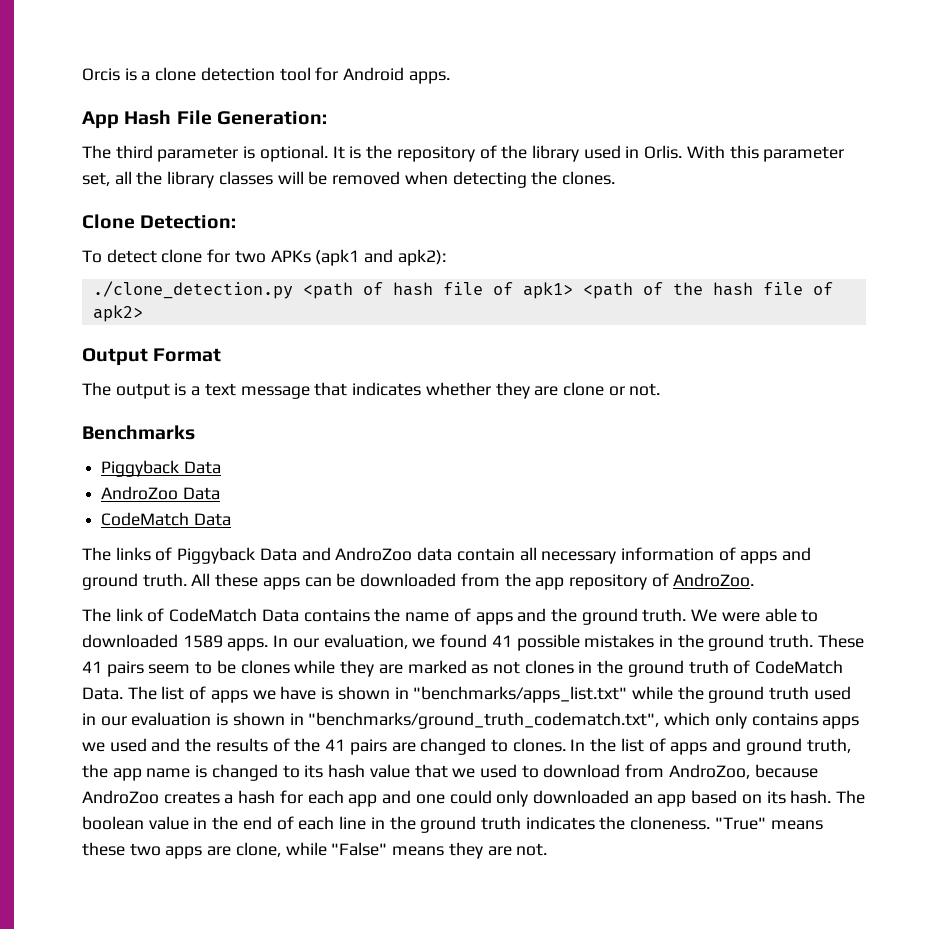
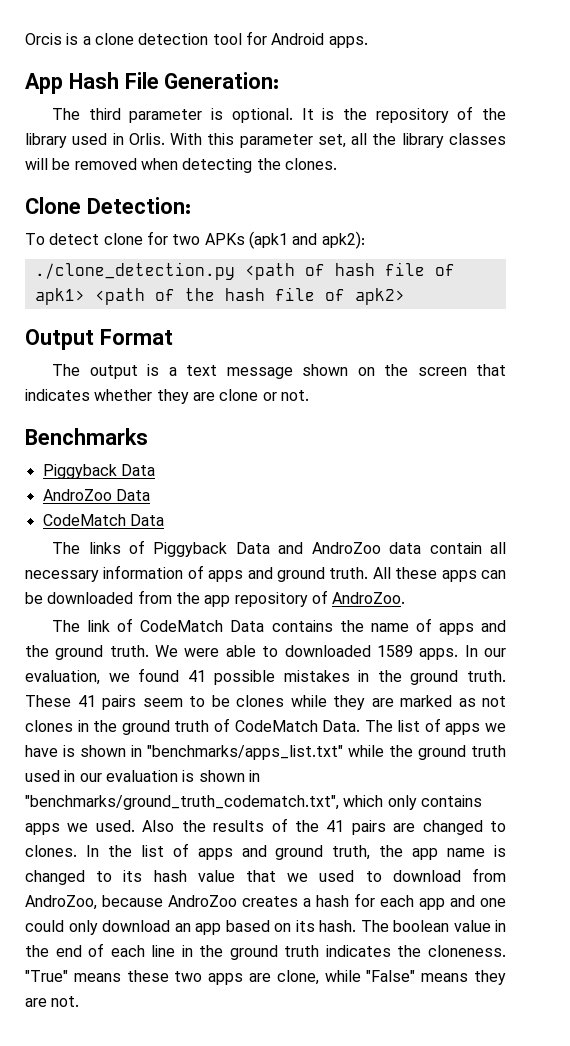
- The output is a text message that indicates whether they are clone or not.
+ The output is a text message shown on the screen that indicates whether they are clone or not.
- The list of apps we have is shown in "benchmarks/apps_list.txt" while the ground truth used in our evaluation is shown in "benchmarks/ground_truth_codematch.txt", which only contains apps we used and the results of the 41 pairs are changed to clones.
+ The list of apps we have is shown in "benchmarks/apps_list.txt" while the ground truth used in our evaluation is shown in "benchmarks/ground_truth_codematch.txt", which only contains apps we used. Also the results of the 41 pairs are changed to clones.
- In the list of apps and ground truth, the app name is changed to its hash value that we used to download from AndroZoo, because AndroZoo creates a hash for each app and one could only downloaded an app based on its hash.
+ In the list of apps and ground truth, the app name is changed to its hash value that we used to download from AndroZoo, because AndroZoo creates a hash for each app and one could only download an app based on its hash.

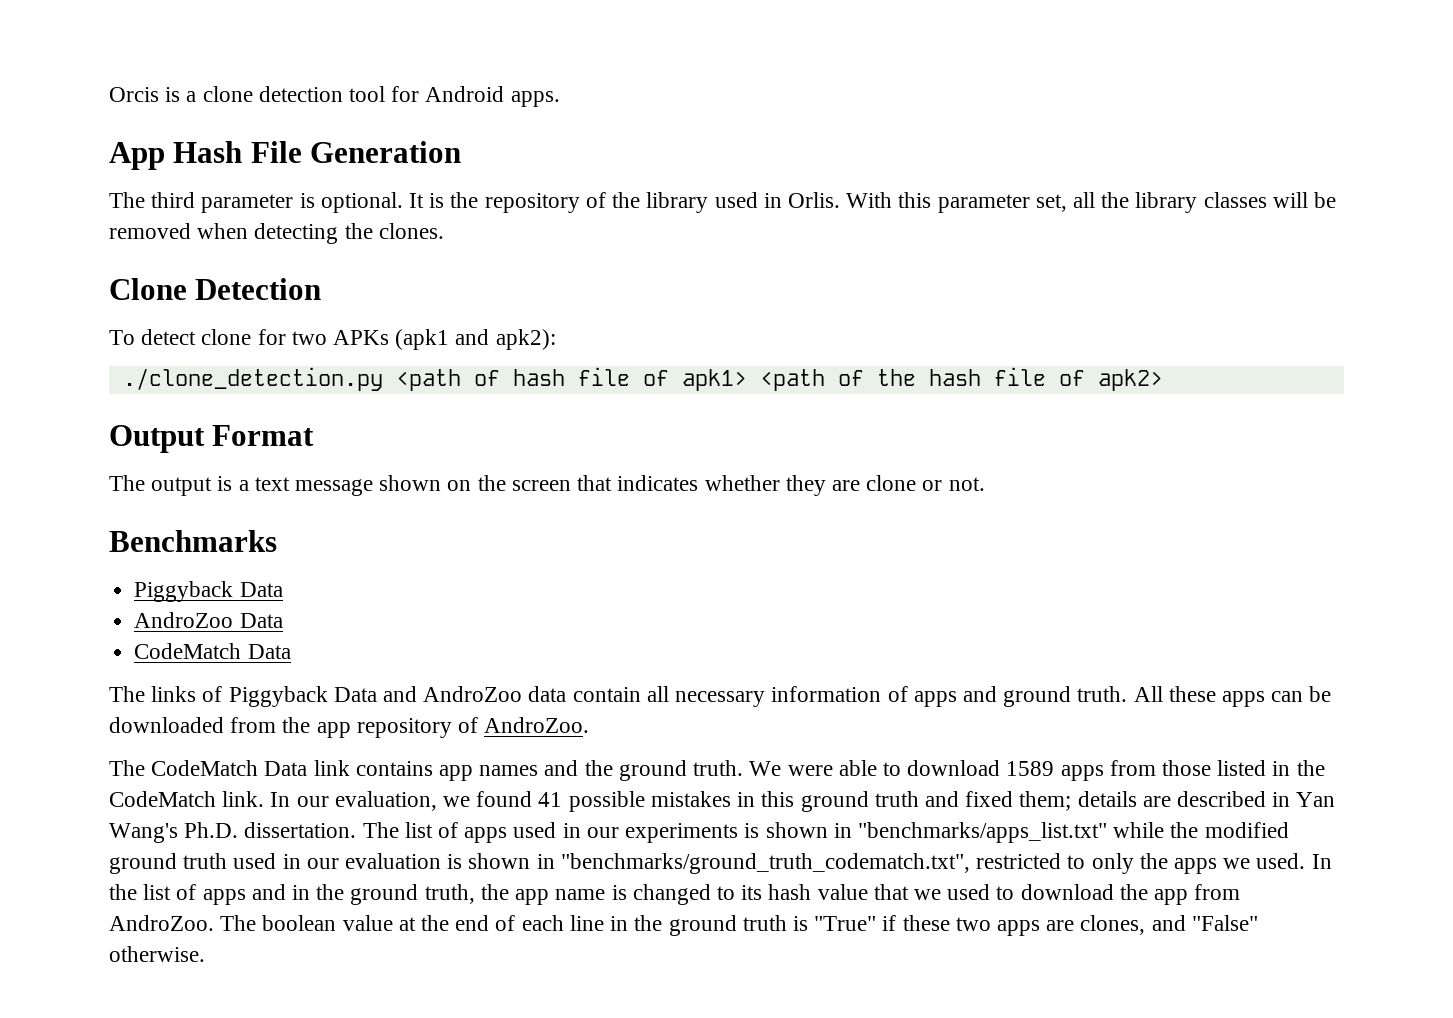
- App Hash File Generation:
+ App Hash File Generation
- Clone Detection:
+ Clone Detection
- The link of CodeMatch Data contains the name of apps and the ground truth.
+ The CodeMatch Data link contains app names and the ground truth.
- We were able to downloaded 1589 apps.
+ We were able to download 1589 apps from those listed in the CodeMatch link.
- In our evaluation, we found 41 possible mistakes in the ground truth. These 41 pairs seem to be clones while they are marked as not clones in the ground truth of CodeMatch Data. The list of apps we have is shown in "benchmarks/apps_list.txt" while the ground truth used in our evaluation is shown in "benchmarks/ground_truth_codematch.txt", which only contains apps we used. Also the results of the 41 pairs are changed to clones.
+ In our evaluation, we found 41 possible mistakes in this ground truth and fixed them; details are described in Yan Wang's Ph.D. dissertation. The list of apps used in our experiments is shown in "benchmarks/apps_list.txt" while the modified ground truth used in our evaluation is shown in "benchmarks/ground_truth_codematch.txt", restricted to only the apps we used.
- In the list of apps and ground truth, the app name is changed to its hash value that we used to download from AndroZoo, because AndroZoo creates a hash for each app and one could only download an app based on its hash.
+ In the list of apps and in the ground truth, the app name is changed to its hash value that we used to download the app from AndroZoo.
- The boolean value in the end of each line in the ground truth indicates the cloneness. "True" means these two apps are clone, while "False" means they are not.
+ The boolean value at the end of each line in the ground truth is "True" if these two apps are clones, and "False" otherwise.

